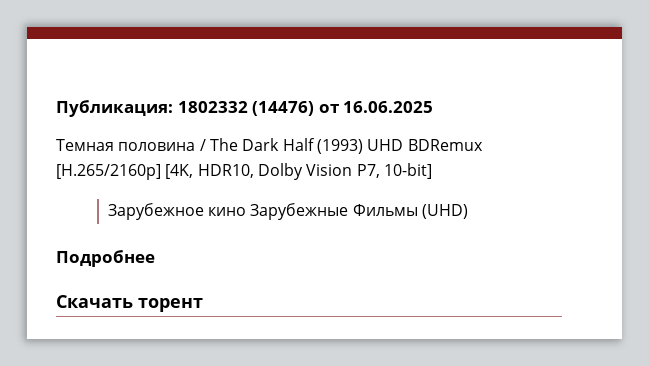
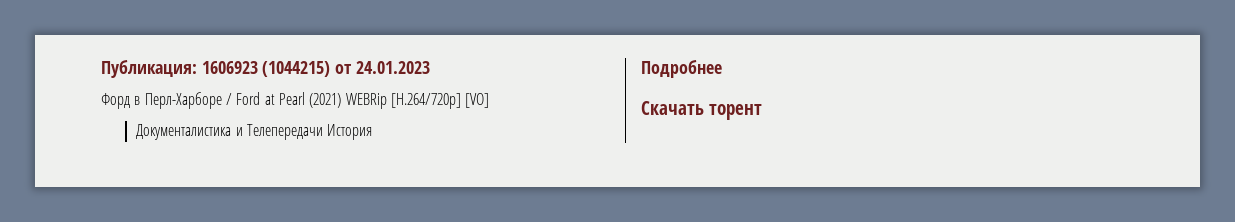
- Публикация: 1802332 (14476) от 16.06.2025
- Темная половина / The Dark Half (1993) UHD BDRemux [H.265/2160p] [4K, HDR10, Dolby Vision P7, 10-bit]
- Зарубежное кино Зарубежные Фильмы (UHD)
+ Публикация: 1606923 (1044215) от 24.01.2023
+ Форд в Перл-Харборе / Ford at Pearl (2021) WEBRip [H.264/720p] [VO]
+ Документалистика и Телепередачи История

